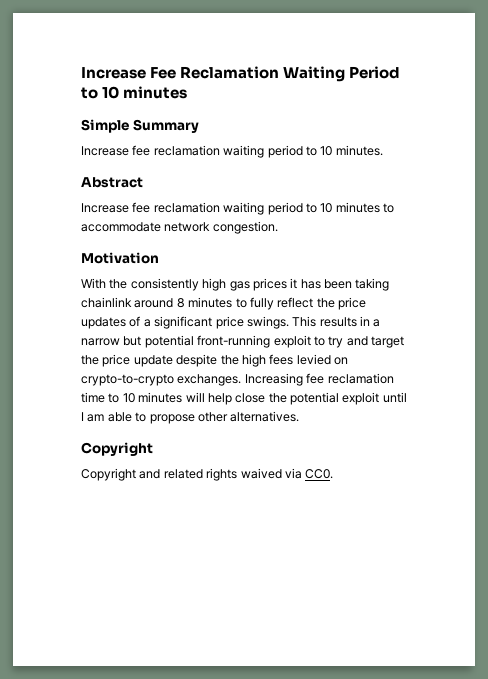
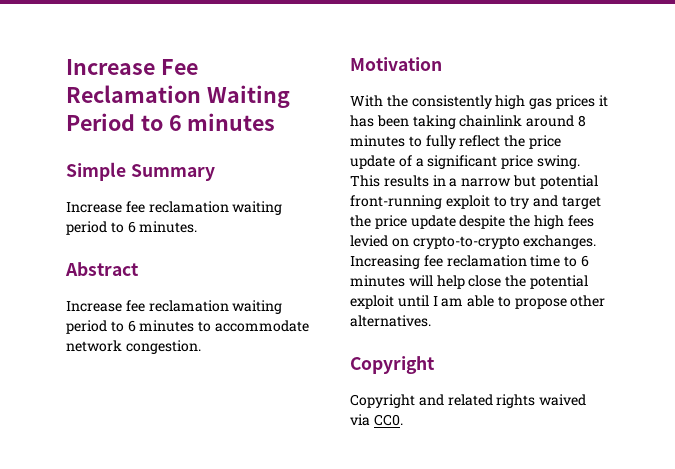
- Increase Fee Reclamation Waiting Period to 10 minutes
+ Increase Fee Reclamation Waiting Period to 6 minutes
- Increase fee reclamation waiting period to 10 minutes.
+ Increase fee reclamation waiting period to 6 minutes.
- Increase fee reclamation waiting period to 10 minutes to accommodate network congestion.
+ Increase fee reclamation waiting period to 6 minutes to accommodate network congestion.
- With the consistently high gas prices it has been taking chainlink around 8 minutes to fully reflect the price updates of a significant price swings.
+ With the consistently high gas prices it has been taking chainlink around 8 minutes to fully reflect the price update of a significant price swing.
- Increasing fee reclamation time to 10 minutes will help close the potential exploit until I am able to propose other alternatives.
+ Increasing fee reclamation time to 6 minutes will help close the potential exploit until I am able to propose other alternatives.

